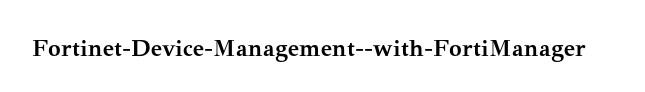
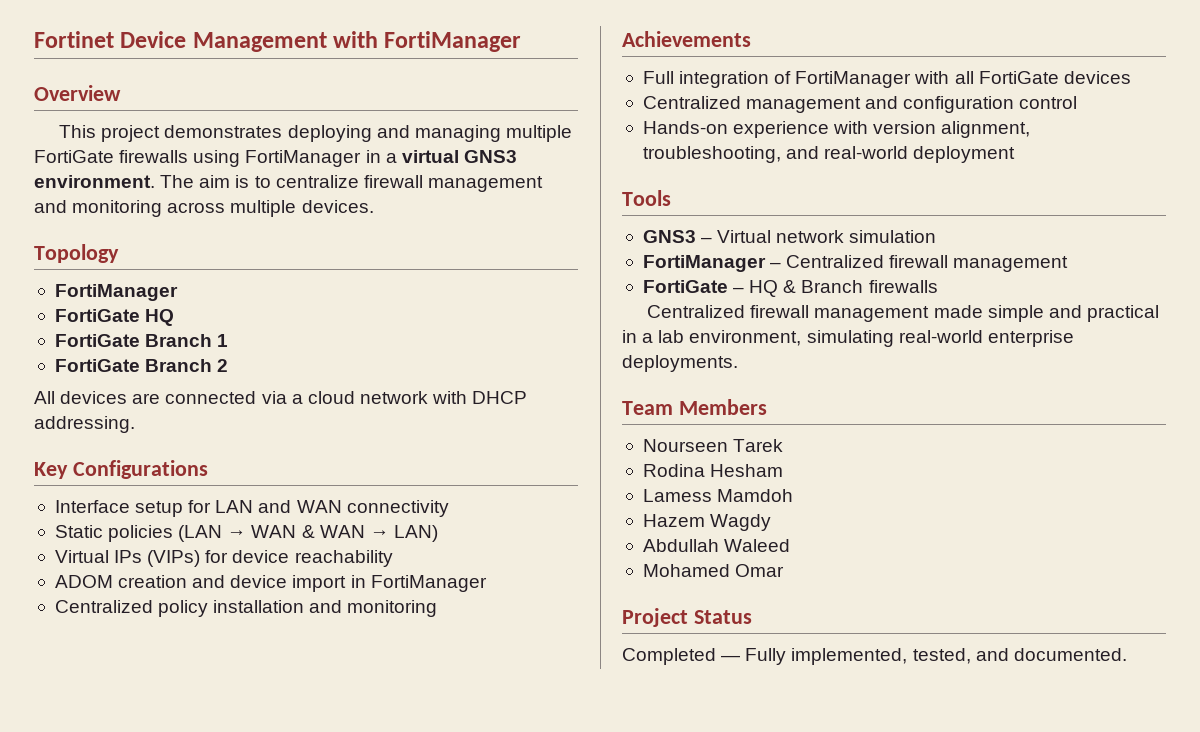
- Fortinet-Device-Management--with-FortiManager
+ Fortinet Device Management with FortiManager
+ Overview
+ This project demonstrates deploying and managing multiple FortiGate firewalls using FortiManager in a virtual GNS3 environment. The aim is to centralize firewall management and monitoring across multiple devices.
+ Topology
+ FortiManager
+ FortiGate HQ
+ FortiGate Branch 1
+ FortiGate Branch 2
+ All devices are connected via a cloud network with DHCP addressing.
+ Key Configurations
+ Interface setup for LAN and WAN connectivity
+ Static policies (LAN → WAN & WAN → LAN)
+ Virtual IPs (VIPs) for device reachability
+ ADOM creation and device import in FortiManager
+ Centralized policy installation and monitoring
+ Achievements
+ Full integration of FortiManager with all FortiGate devices
+ Centralized management and configuration control
+ Hands-on experience with version alignment, troubleshooting, and real-world deployment
+ Tools
+ GNS3 – Virtual network simulation
+ FortiManager – Centralized firewall management
+ FortiGate – HQ & Branch firewalls
+ Centralized firewall management made simple and practical in a lab environment, simulating real-world enterprise deployments.
+ Team Members
+ Nourseen Tarek
+ Rodina Hesham
+ Lamess Mamdoh
+ Hazem Wagdy
+ Abdullah Waleed
+ Mohamed Omar
+ Project Status
+ Completed — Fully implemented, tested, and documented.

